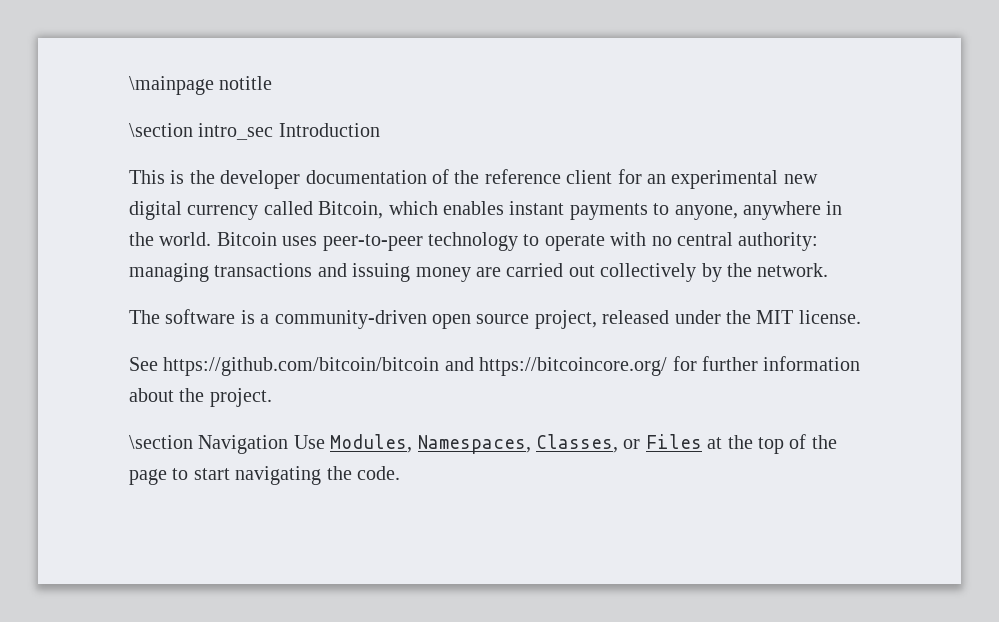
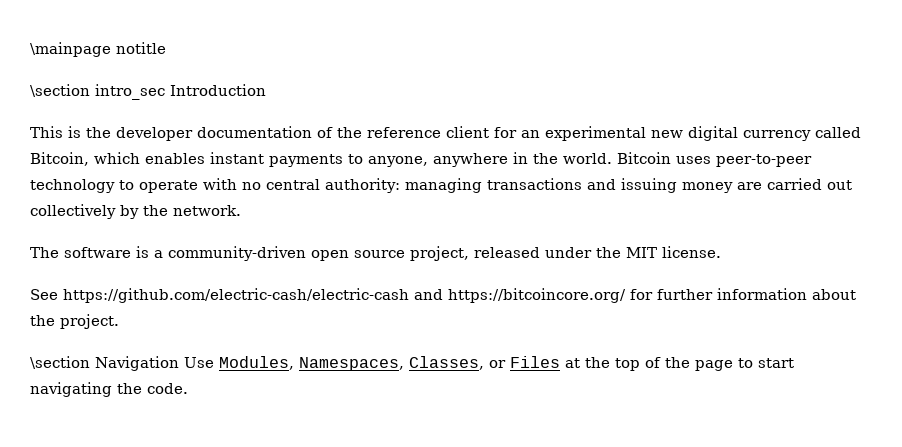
- See https://github.com/bitcoin/bitcoin and https://bitcoincore.org/ for further information about the project.
+ See https://github.com/electric-cash/electric-cash and https://bitcoincore.org/ for further information about the project.

